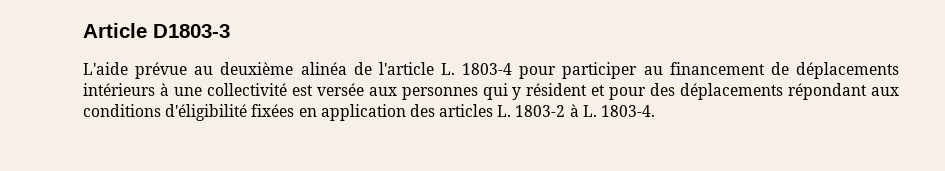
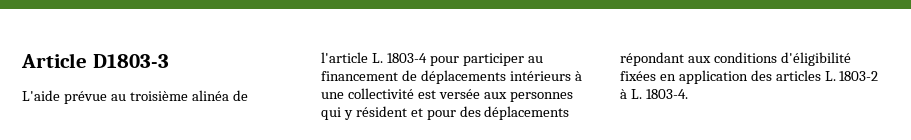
- L'aide prévue au deuxième alinéa de l'article L. 1803-4 pour participer au financement de déplacements intérieurs à une collectivité est versée aux personnes qui y résident et pour des déplacements répondant aux conditions d'éligibilité fixées en application des articles L. 1803-2 à L. 1803-4.
+ L'aide prévue au troisième alinéa de l'article L. 1803-4 pour participer au financement de déplacements intérieurs à une collectivité est versée aux personnes qui y résident et pour des déplacements répondant aux conditions d'éligibilité fixées en application des articles L. 1803-2 à L. 1803-4.

